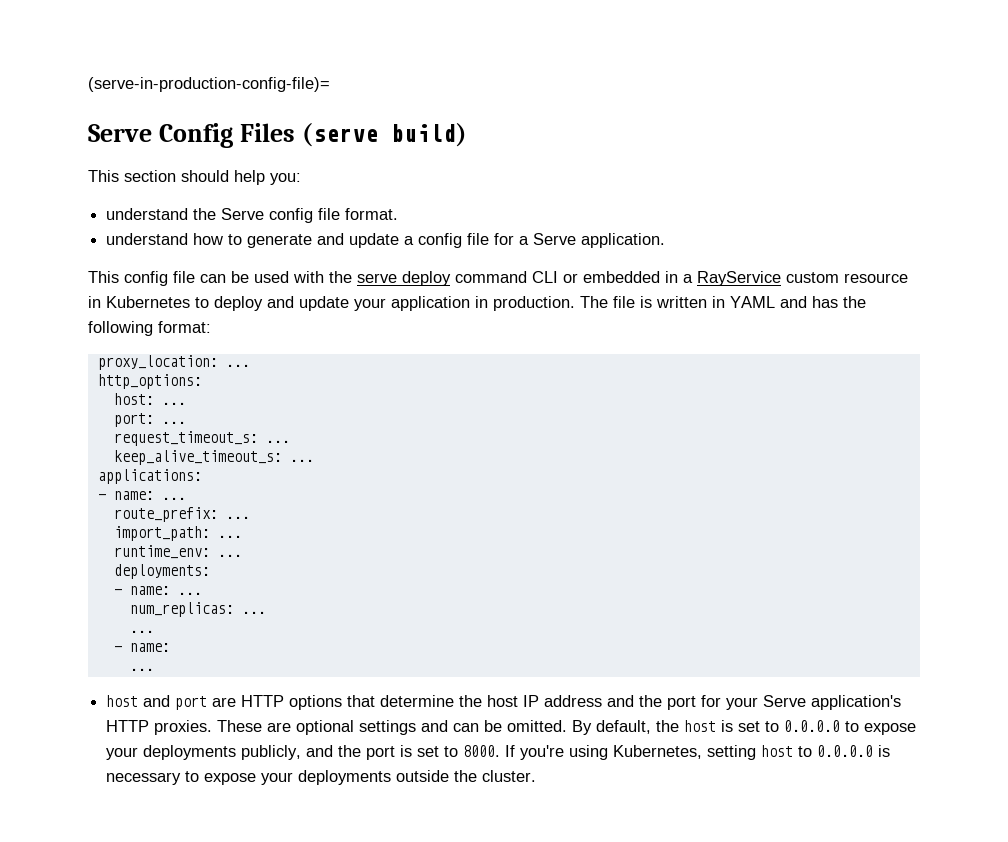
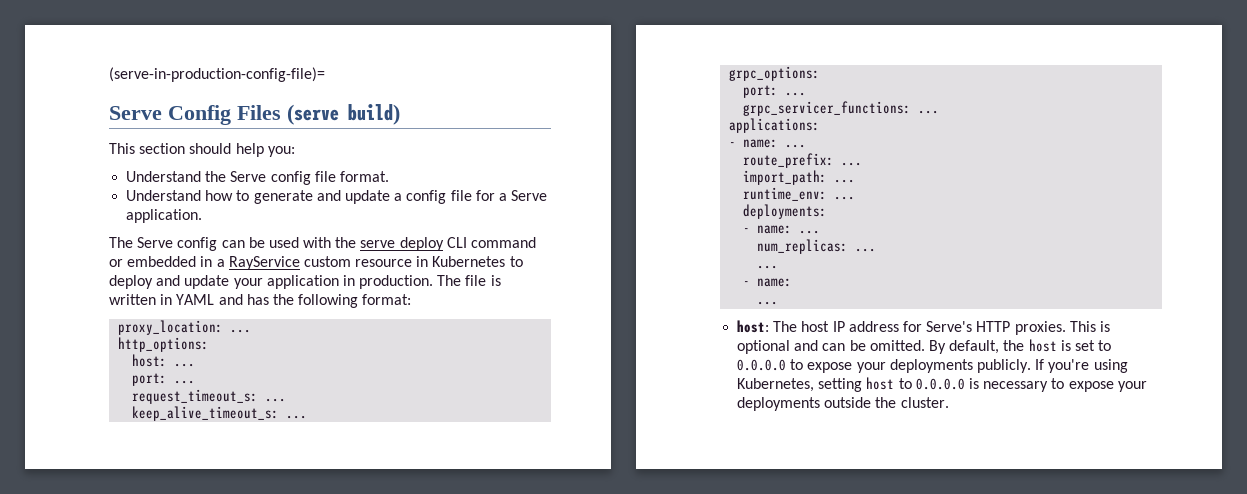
- understand the Serve config file format.
+ Understand the Serve config file format.
- understand how to generate and update a config file for a Serve application.
+ Understand how to generate and update a config file for a Serve application.
- This config file can be used with the serve deploy command CLI or embedded in a RayService custom resource in Kubernetes to deploy and update your application in production.
+ The Serve config can be used with the serve deploy CLI command or embedded in a RayService custom resource in Kubernetes to deploy and update your application in production.
+ grpc_options:
+ port: ...
+ grpc_servicer_functions: ...
- host and port are HTTP options that determine the host IP address and the port for your Serve application's HTTP proxies. These are optional settings and can be omitted.
+ host: The host IP address for Serve's HTTP proxies. This is optional and can be omitted.
- By default, the host is set to 0.0.0.0 to expose your deployments publicly, and the port is set to 8000.
+ By default, the host is set to 0.0.0.0 to expose your deployments publicly.

